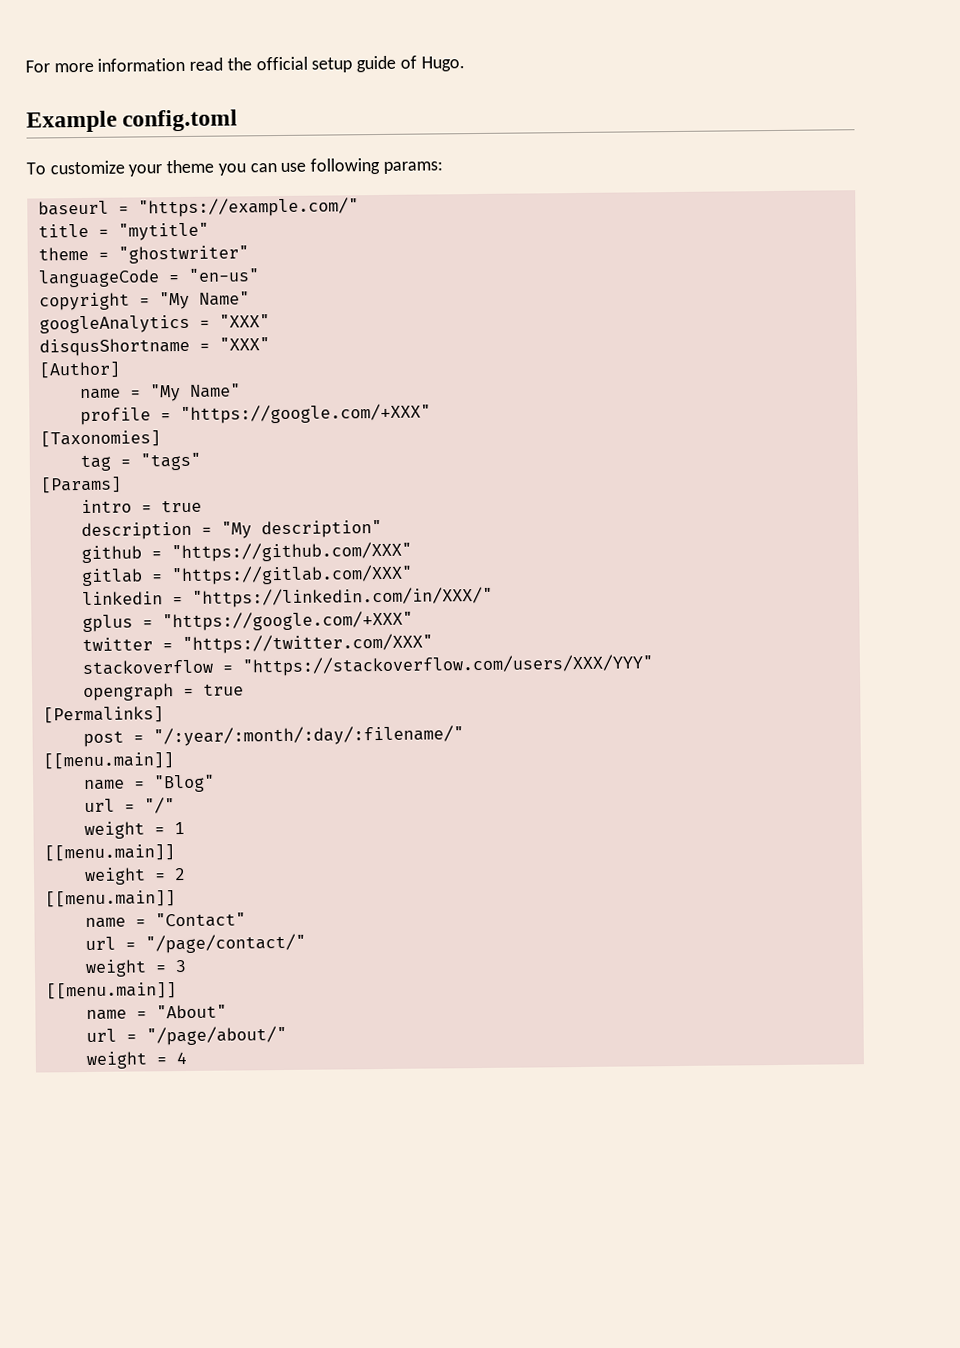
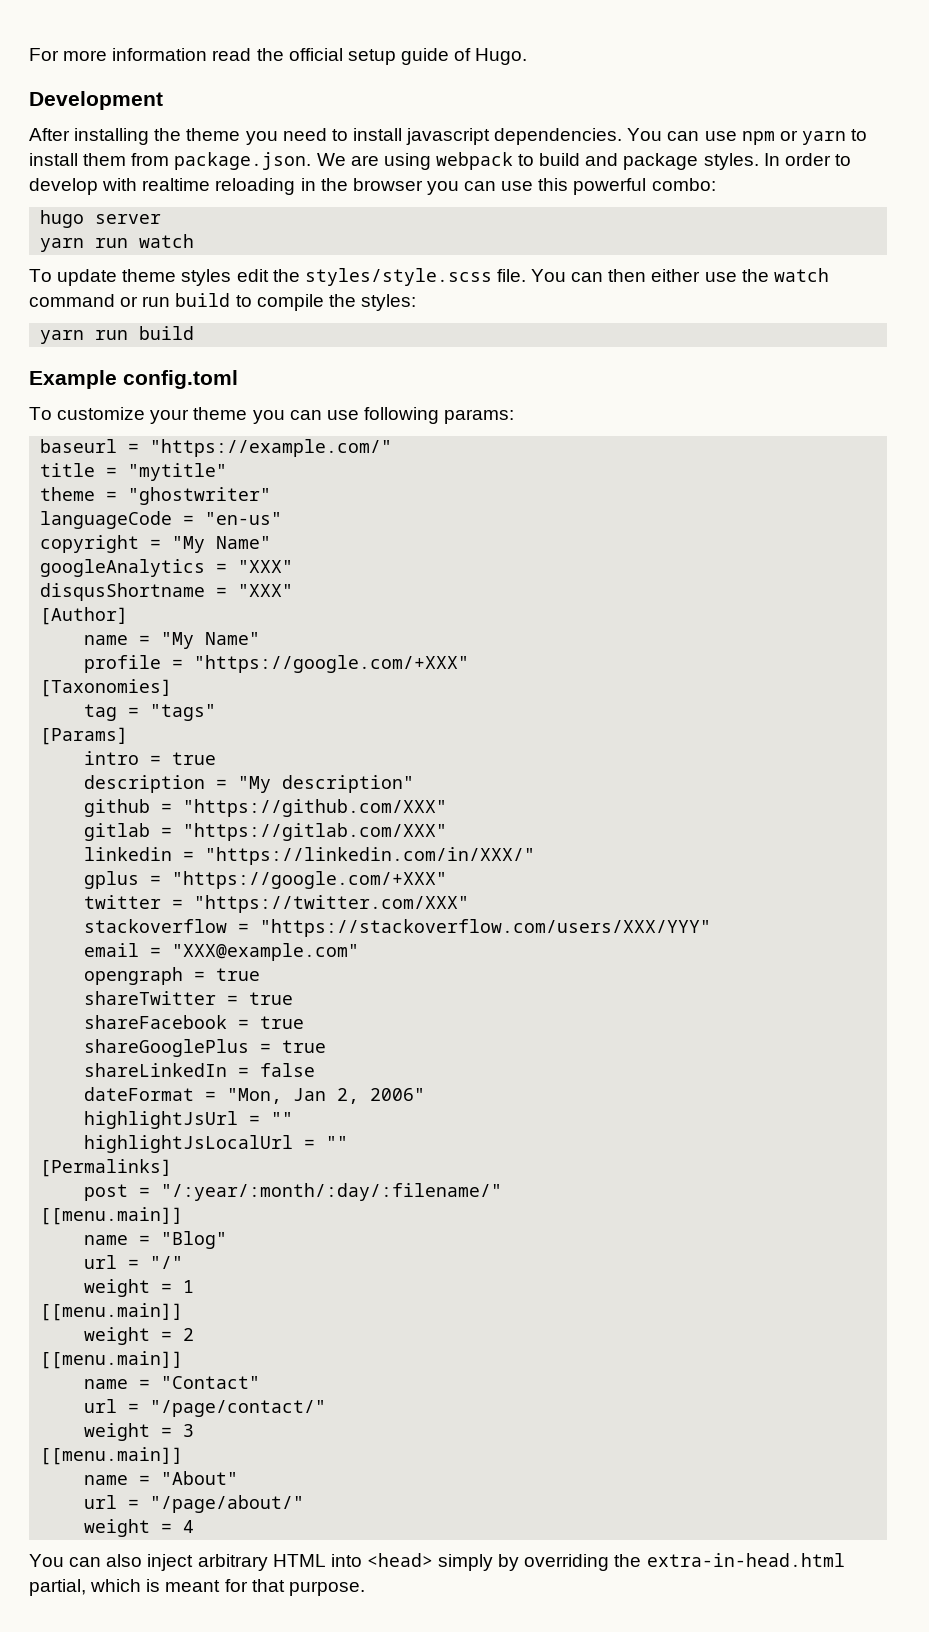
+ Development
+ After installing the theme you need to install javascript dependencies. You can use npm or yarn to install them from package.json. We are using webpack to build and package styles. In order to develop with realtime reloading in the browser you can use this powerful combo:
+ hugo server
+ yarn run watch
+ To update theme styles edit the styles/style.scss file. You can then either use the watch command or run build to compile the styles:
+ yarn run build
+ email = "XXX@example.com"
+ shareTwitter = true
+ shareFacebook = true
+ shareGooglePlus = true
+ shareLinkedIn = false
+ dateFormat = "Mon, Jan 2, 2006"
+ highlightJsUrl = ""
+ highlightJsLocalUrl = ""
+ You can also inject arbitrary HTML into <head> simply by overriding the extra-in-head.html partial, which is meant for that purpose.

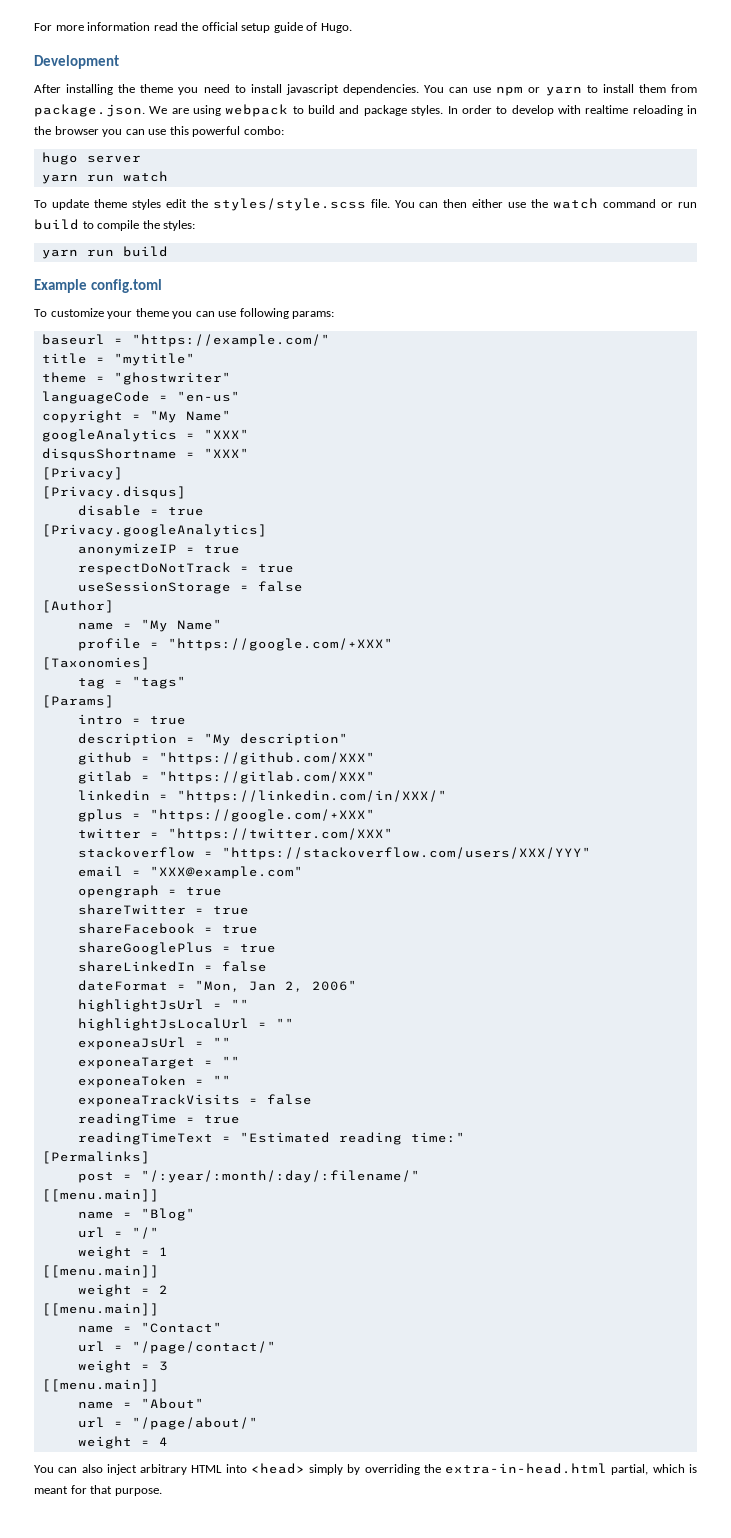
+ [Privacy]
+ [Privacy.disqus]
+ disable = true
+ [Privacy.googleAnalytics]
+ anonymizeIP = true
+ respectDoNotTrack = true
+ useSessionStorage = false
+ exponeaJsUrl = ""
+ exponeaTarget = ""
+ exponeaToken = ""
+ exponeaTrackVisits = false
+ readingTime = true
+ readingTimeText = "Estimated reading time:"

